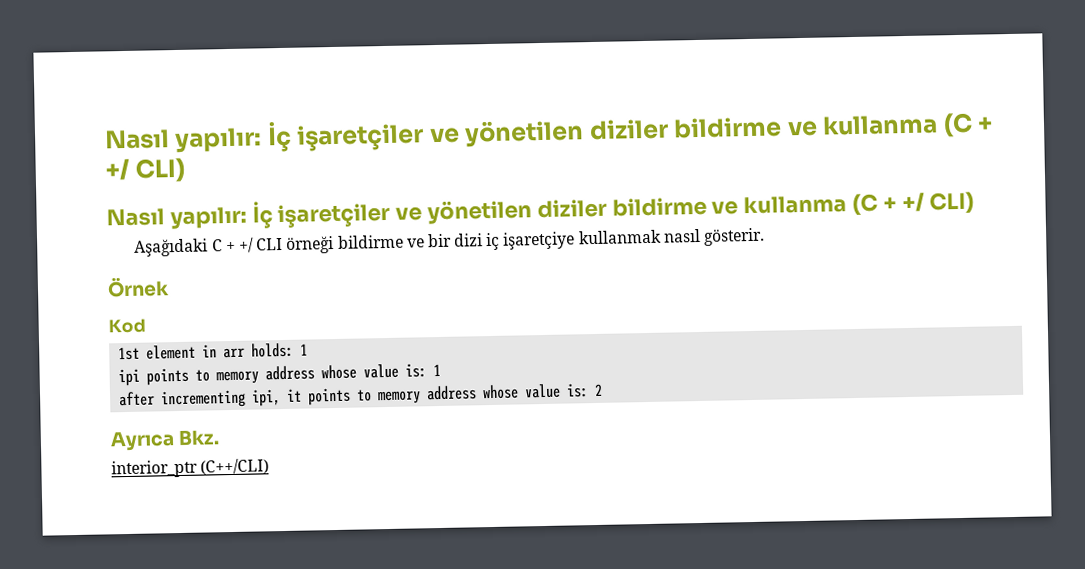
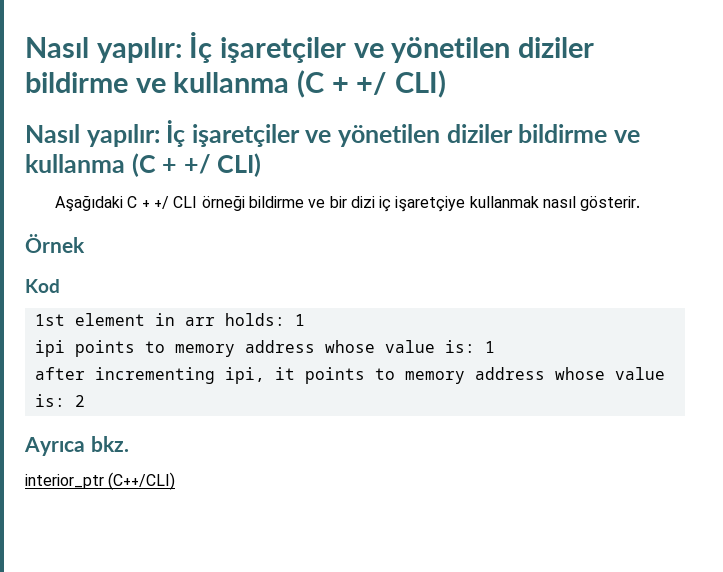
- Ayrıca Bkz.
+ Ayrıca bkz.

